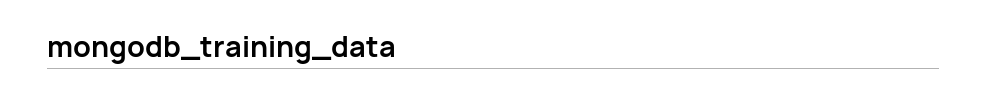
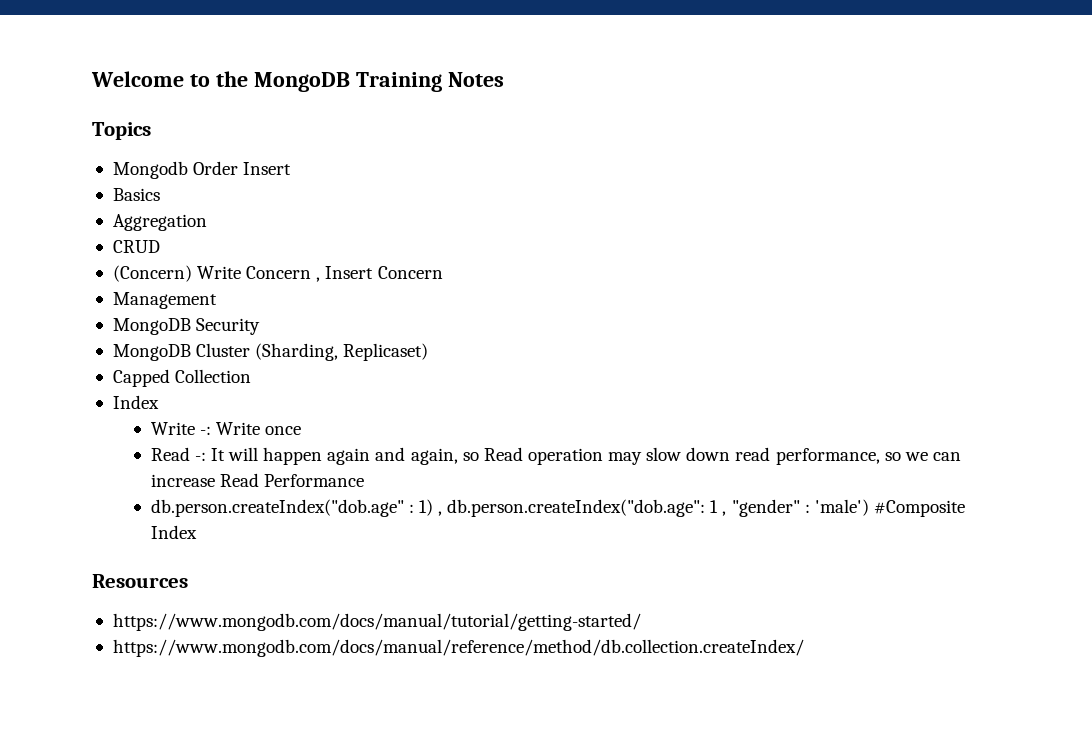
- mongodb_training_data
+ Welcome to the MongoDB Training Notes
+ Topics
+ Mongodb Order Insert
+ Basics
+ Aggregation
+ CRUD
+ (Concern) Write Concern , Insert Concern
+ Management
+ MongoDB Security
+ MongoDB Cluster (Sharding, Replicaset)
+ Capped Collection
+ Index
+ Write -: Write once
+ Read -: It will happen again and again, so Read operation may slow down read performance, so we can increase Read Performance
+ db.person.createIndex("dob.age" : 1) , db.person.createIndex("dob.age": 1 , "gender" : 'male') #Composite Index
+ Resources
+ https://www.mongodb.com/docs/manual/tutorial/getting-started/
+ https://www.mongodb.com/docs/manual/reference/method/db.collection.createIndex/

